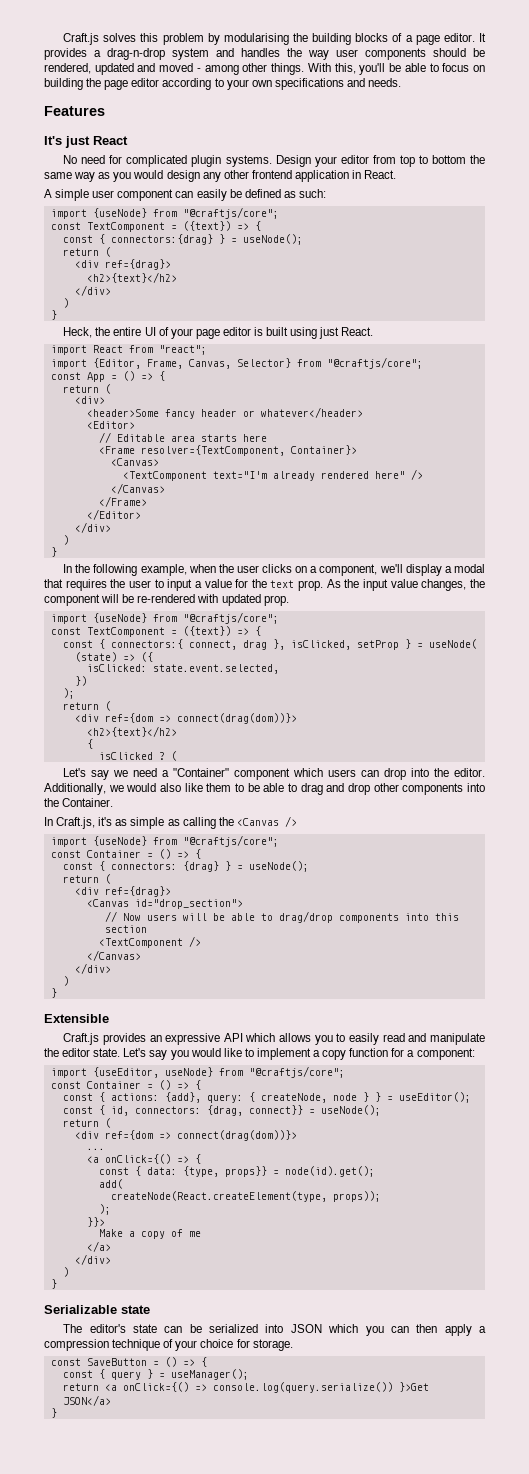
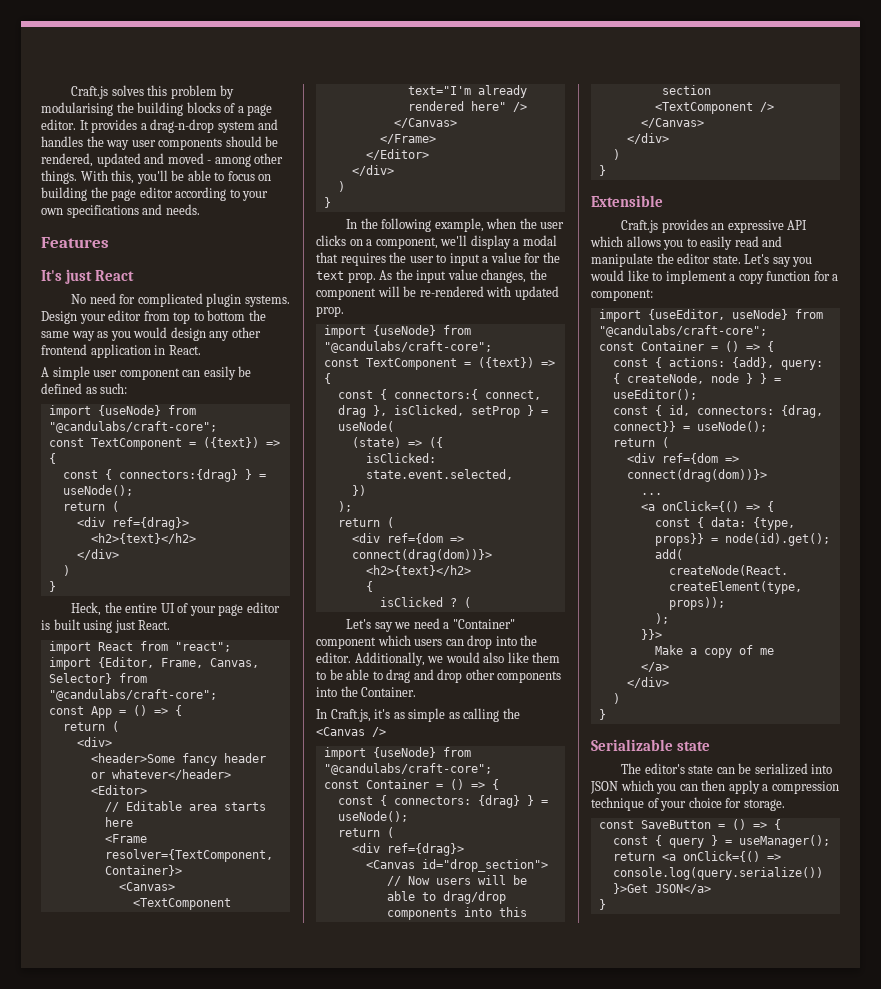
  A simple user component can easily be defined as such:
- import {useNode} from "@craftjs/core";
+ import {useNode} from "@candulabs/craft-core";
- import {Editor, Frame, Canvas, Selector} from "@craftjs/core";
+ import {Editor, Frame, Canvas, Selector} from "@candulabs/craft-core";
  As the input value changes, the component will be re-rendered with updated prop.
- import {useNode} from "@craftjs/core";
+ import {useNode} from "@candulabs/craft-core";
  In Craft.js, it's as simple as calling the <Canvas />
- import {useNode} from "@craftjs/core";
+ import {useNode} from "@candulabs/craft-core";
- import {useEditor, useNode} from "@craftjs/core";
+ import {useEditor, useNode} from "@candulabs/craft-core";

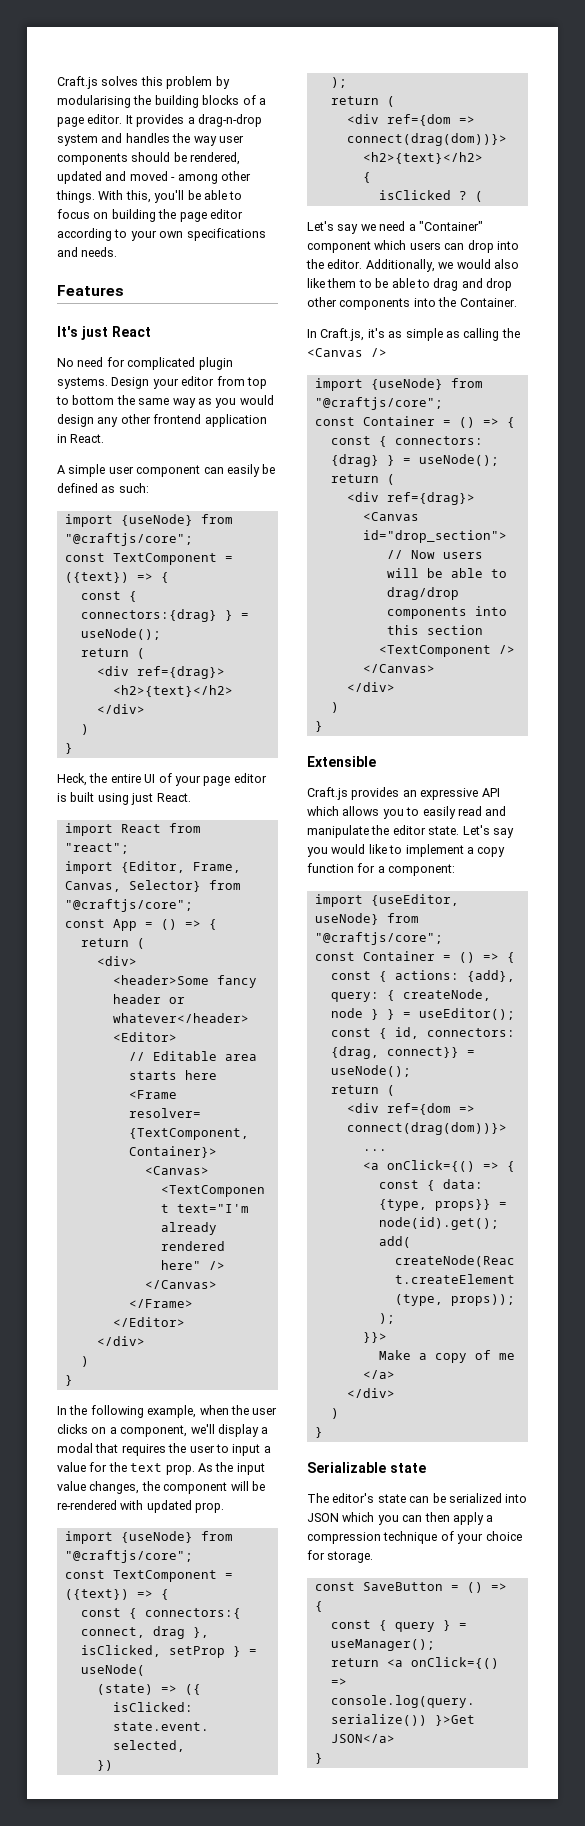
  A simple user component can easily be defined as such:
- import {useNode} from "@candulabs/craft-core";
+ import {useNode} from "@craftjs/core";
- import {Editor, Frame, Canvas, Selector} from "@candulabs/craft-core";
+ import {Editor, Frame, Canvas, Selector} from "@craftjs/core";
  As the input value changes, the component will be re-rendered with updated prop.
- import {useNode} from "@candulabs/craft-core";
+ import {useNode} from "@craftjs/core";
  In Craft.js, it's as simple as calling the <Canvas />
- import {useNode} from "@candulabs/craft-core";
+ import {useNode} from "@craftjs/core";
- import {useEditor, useNode} from "@candulabs/craft-core";
+ import {useEditor, useNode} from "@craftjs/core";

